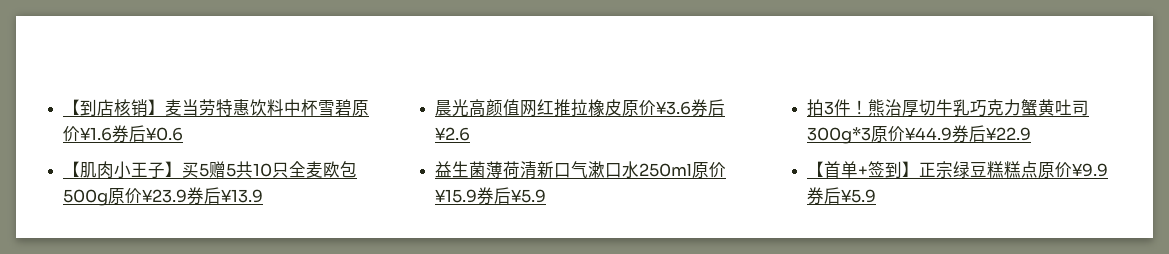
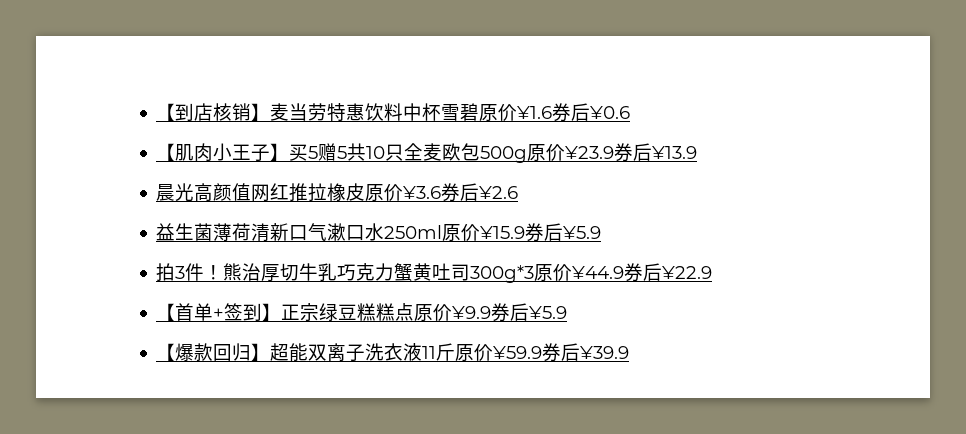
+ 【爆款回归】超能双离子洗衣液11斤原价¥59.9券后¥39.9

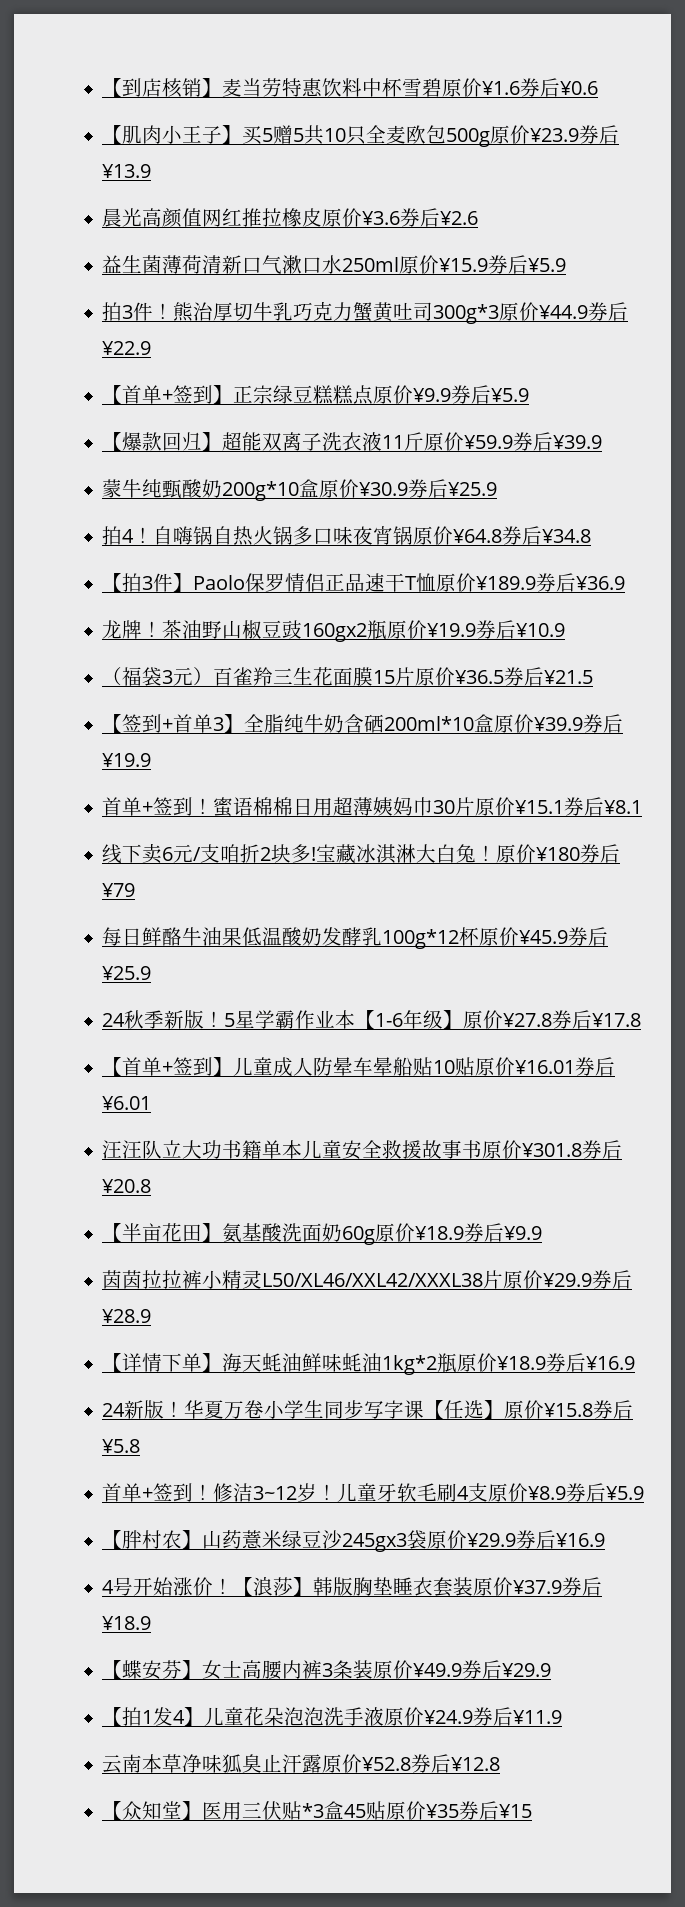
+ 蒙牛纯甄酸奶200g*10盒原价¥30.9券后¥25.9
+ 拍4！自嗨锅自热火锅多口味夜宵锅原价¥64.8券后¥34.8
+ 【拍3件】Paolo保罗情侣正品速干T恤原价¥189.9券后¥36.9
+ 龙牌！茶油野山椒豆豉160gx2瓶原价¥19.9券后¥10.9
+ （福袋3元）百雀羚三生花面膜15片原价¥36.5券后¥21.5
+ 【签到+首单3】全脂纯牛奶含硒200ml*10盒原价¥39.9券后¥19.9
+ 首单+签到！蜜语棉棉日用超薄姨妈巾30片原价¥15.1券后¥8.1
+ 线下卖6元/支咱折2块多!宝藏冰淇淋大白兔！原价¥180券后¥79
+ 每日鲜酪牛油果低温酸奶发酵乳100g*12杯原价¥45.9券后¥25.9
+ 24秋季新版！5星学霸作业本【1-6年级】原价¥27.8券后¥17.8
+ 【首单+签到】儿童成人防晕车晕船贴10贴原价¥16.01券后¥6.01
+ 汪汪队立大功书籍单本儿童安全救援故事书原价¥301.8券后¥20.8
+ 【半亩花田】氨基酸洗面奶60g原价¥18.9券后¥9.9
+ 茵茵拉拉裤小精灵L50/XL46/XXL42/XXXL38片原价¥29.9券后¥28.9
+ 【详情下单】海天蚝油鲜味蚝油1kg*2瓶原价¥18.9券后¥16.9
+ 24新版！华夏万卷小学生同步写字课【任选】原价¥15.8券后¥5.8
+ 首单+签到！修洁3~12岁！儿童牙软毛刷4支原价¥8.9券后¥5.9
+ 【胖村农】山药薏米绿豆沙245gx3袋原价¥29.9券后¥16.9
+ 4号开始涨价！【浪莎】韩版胸垫睡衣套装原价¥37.9券后¥18.9
+ 【蝶安芬】女士高腰内裤3条装原价¥49.9券后¥29.9
+ 【拍1发4】儿童花朵泡泡洗手液原价¥24.9券后¥11.9
+ 云南本草净味狐臭止汗露原价¥52.8券后¥12.8
+ 【众知堂】医用三伏贴*3盒45贴原价¥35券后¥15

